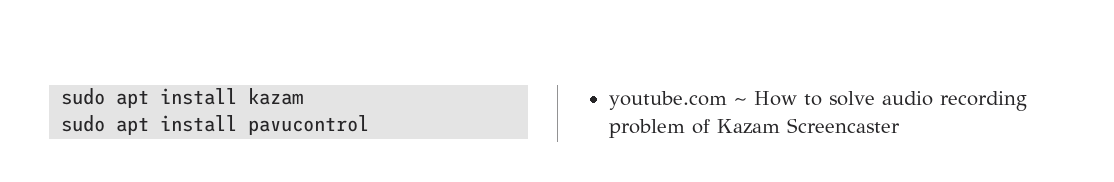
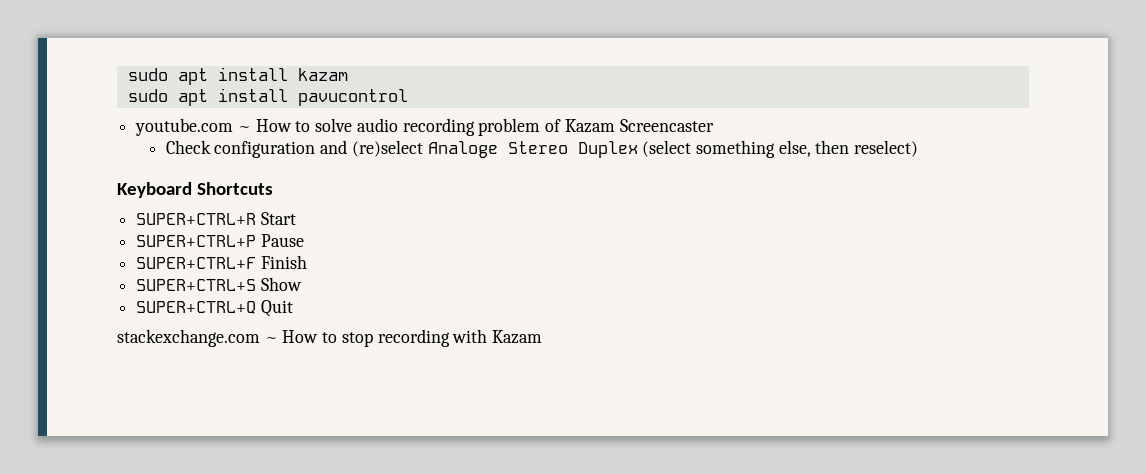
+ Check configuration and (re)select Analoge Stereo Duplex (select something else, then reselect)
+ Keyboard Shortcuts
+ SUPER+CTRL+R Start
+ SUPER+CTRL+P Pause
+ SUPER+CTRL+F Finish
+ SUPER+CTRL+S Show
+ SUPER+CTRL+Q Quit
+ stackexchange.com ~ How to stop recording with Kazam

